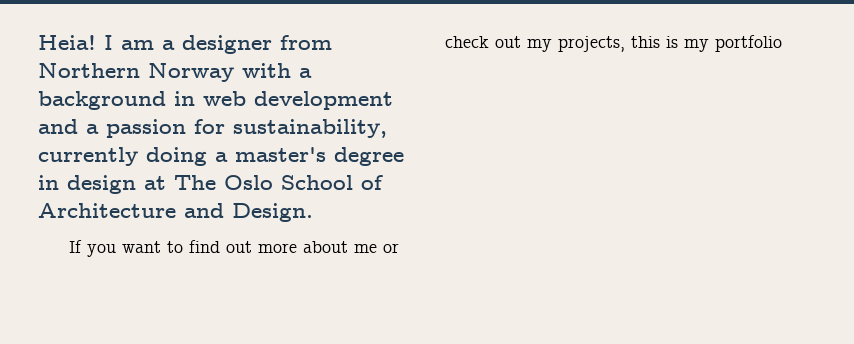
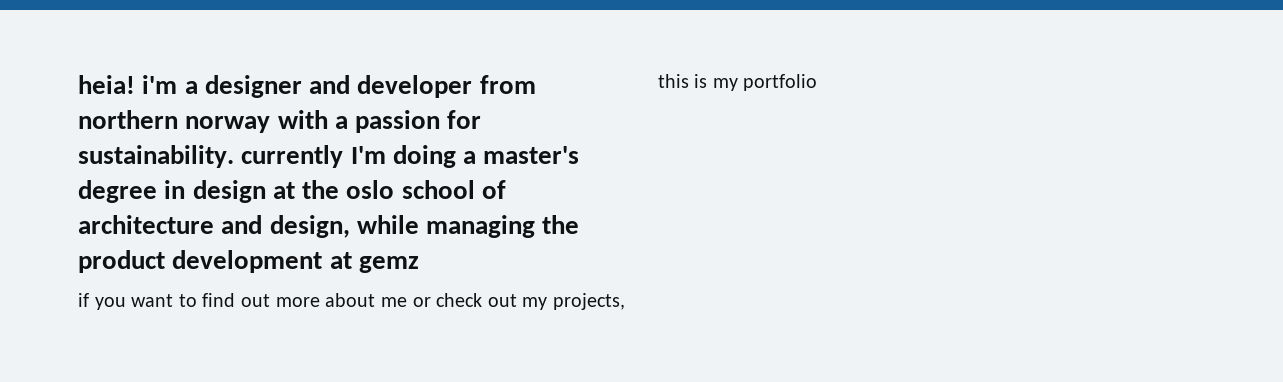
- Heia! I am a designer from Northern Norway with a background in web development and a passion for sustainability, currently doing a master's degree in design at The Oslo School of Architecture and Design.
- If you want to find out more about me or check out my projects, this is my portfolio
+ heia! i'm a designer and developer from northern norway with a passion for sustainability. currently I'm doing a master's degree in design at the oslo school of architecture and design, while managing the product development at gemz
+ if you want to find out more about me or check out my projects, this is my portfolio

